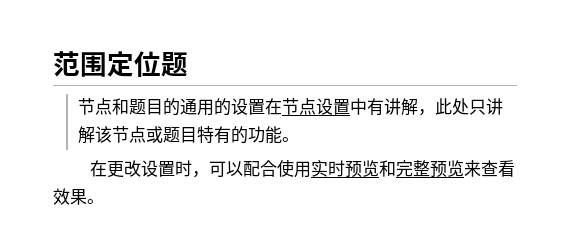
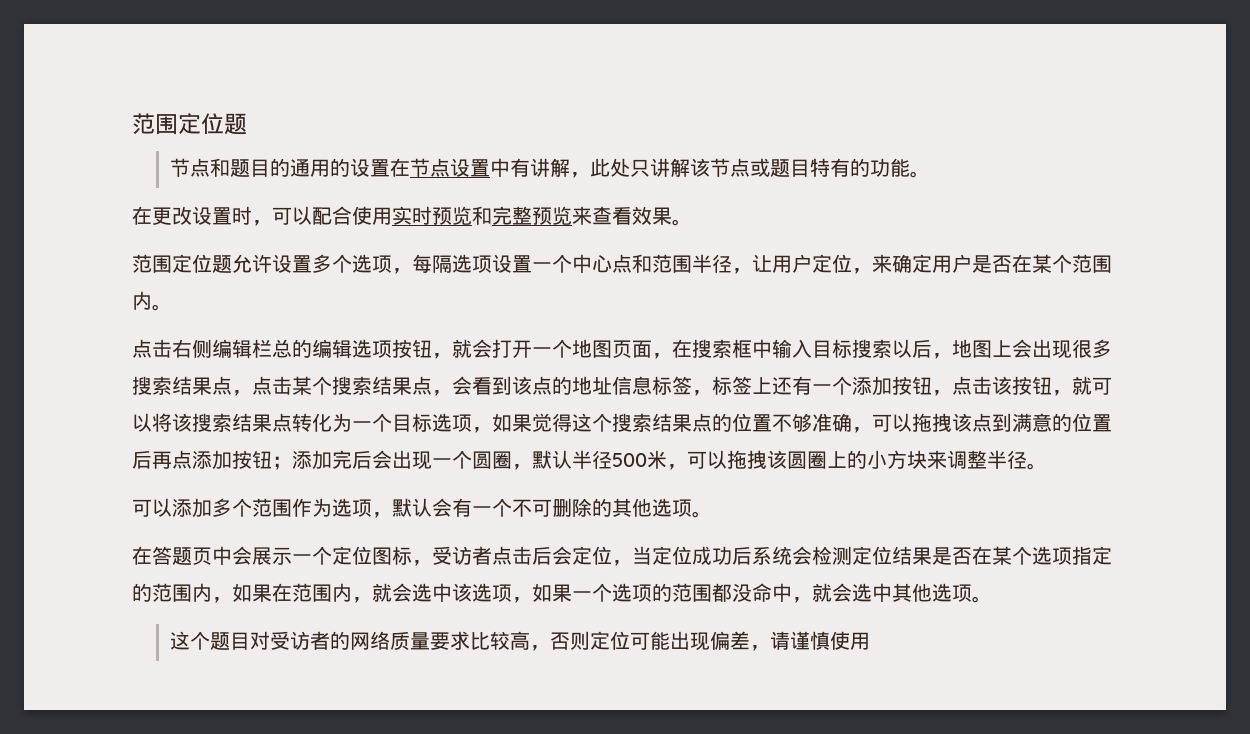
+ 范围定位题允许设置多个选项，每隔选项设置一个中心点和范围半径，让用户定位，来确定用户是否在某个范围内。
+ 点击右侧编辑栏总的编辑选项按钮，就会打开一个地图页面，在搜索框中输入目标搜索以后，地图上会出现很多搜索结果点，点击某个搜索结果点，会看到该点的地址信息标签，标签上还有一个添加按钮，点击该按钮，就可以将该搜索结果点转化为一个目标选项，如果觉得这个搜索结果点的位置不够准确，可以拖拽该点到满意的位置后再点添加按钮；添加完后会出现一个圆圈，默认半径500米，可以拖拽该圆圈上的小方块来调整半径。
+ 可以添加多个范围作为选项，默认会有一个不可删除的其他选项。
+ 在答题页中会展示一个定位图标，受访者点击后会定位，当定位成功后系统会检测定位结果是否在某个选项指定的范围内，如果在范围内，就会选中该选项，如果一个选项的范围都没命中，就会选中其他选项。
+ 这个题目对受访者的网络质量要求比较高，否则定位可能出现偏差，请谨慎使用

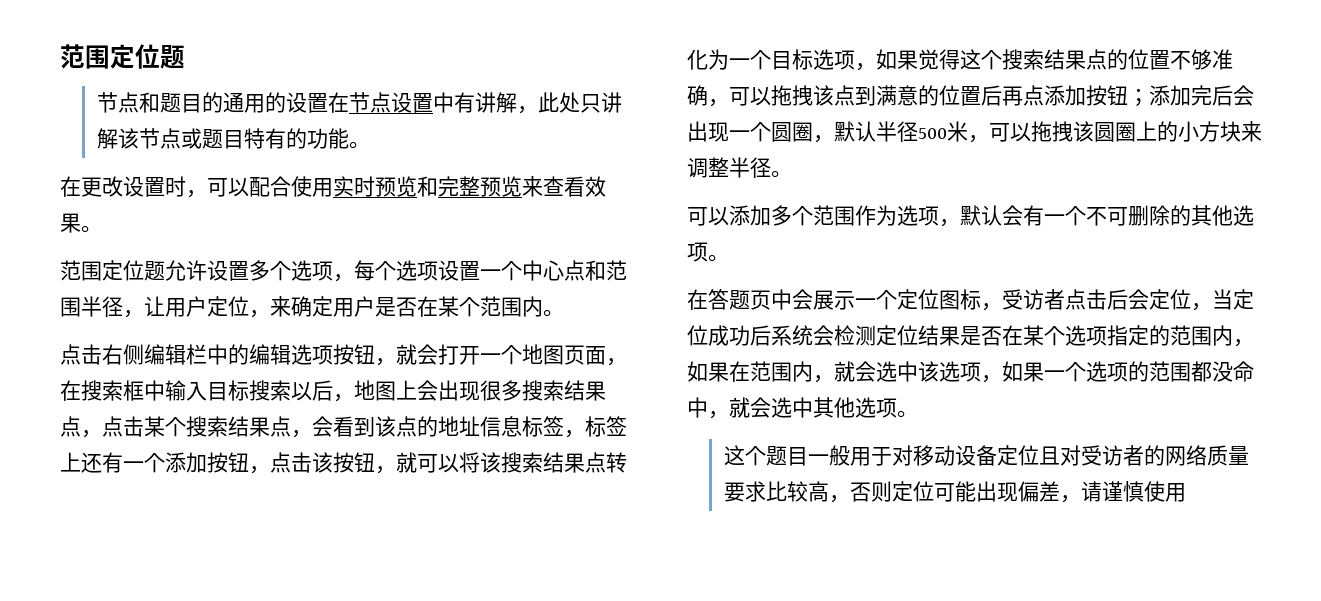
- 范围定位题允许设置多个选项，每隔选项设置一个中心点和范围半径，让用户定位，来确定用户是否在某个范围内。
+ 范围定位题允许设置多个选项，每个选项设置一个中心点和范围半径，让用户定位，来确定用户是否在某个范围内。
- 点击右侧编辑栏总的编辑选项按钮，就会打开一个地图页面，在搜索框中输入目标搜索以后，地图上会出现很多搜索结果点，点击某个搜索结果点，会看到该点的地址信息标签，标签上还有一个添加按钮，点击该按钮，就可以将该搜索结果点转化为一个目标选项，如果觉得这个搜索结果点的位置不够准确，可以拖拽该点到满意的位置后再点添加按钮；
+ 点击右侧编辑栏中的编辑选项按钮，就会打开一个地图页面，在搜索框中输入目标搜索以后，地图上会出现很多搜索结果点，点击某个搜索结果点，会看到该点的地址信息标签，标签上还有一个添加按钮，点击该按钮，就可以将该搜索结果点转化为一个目标选项，如果觉得这个搜索结果点的位置不够准确，可以拖拽该点到满意的位置后再点添加按钮；
- 这个题目对受访者的网络质量要求比较高，否则定位可能出现偏差，请谨慎使用
+ 这个题目一般用于对移动设备定位且对受访者的网络质量要求比较高，否则定位可能出现偏差，请谨慎使用

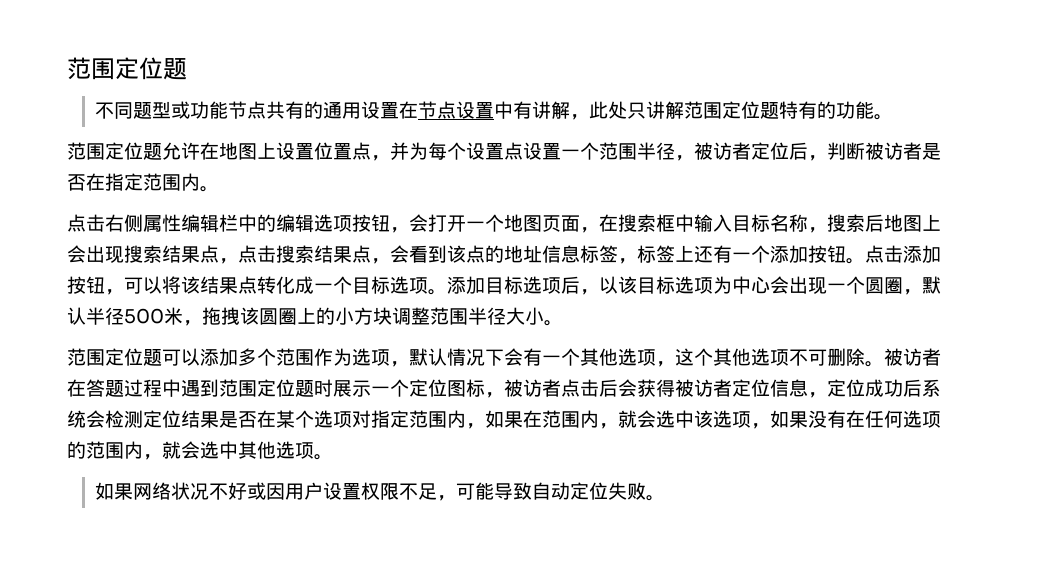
- 节点和题目的通用的设置在节点设置中有讲解，此处只讲解该节点或题目特有的功能。
+ 不同题型或功能节点共有的通用设置在节点设置中有讲解，此处只讲解范围定位题特有的功能。
- 在更改设置时，可以配合使用实时预览和完整预览来查看效果。
- 范围定位题允许设置多个选项，每个选项设置一个中心点和范围半径，让用户定位，来确定用户是否在某个范围内。
+ 范围定位题允许在地图上设置位置点，并为每个设置点设置一个范围半径，被访者定位后，判断被访者是否在指定范围内。
- 点击右侧编辑栏中的编辑选项按钮，就会打开一个地图页面，在搜索框中输入目标搜索以后，地图上会出现很多搜索结果点，点击某个搜索结果点，会看到该点的地址信息标签，标签上还有一个添加按钮，点击该按钮，就可以将该搜索结果点转化为一个目标选项，如果觉得这个搜索结果点的位置不够准确，可以拖拽该点到满意的位置后再点添加按钮；添加完后会出现一个圆圈，默认半径500米，可以拖拽该圆圈上的小方块来调整半径。
- 可以添加多个范围作为选项，默认会有一个不可删除的其他选项。
- 在答题页中会展示一个定位图标，受访者点击后会定位，当定位成功后系统会检测定位结果是否在某个选项指定的范围内，如果在范围内，就会选中该选项，如果一个选项的范围都没命中，就会选中其他选项。
+ 点击右侧属性编辑栏中的编辑选项按钮，会打开一个地图页面，在搜索框中输入目标名称，搜索后地图上会出现搜索结果点，点击搜索结果点，会看到该点的地址信息标签，标签上还有一个添加按钮。点击添加按钮，可以将该结果点转化成一个目标选项。添加目标选项后，以该目标选项为中心会出现一个圆圈，默认半径500米，拖拽该圆圈上的小方块调整范围半径大小。
+ 范围定位题可以添加多个范围作为选项，默认情况下会有一个其他选项，这个其他选项不可删除。被访者在答题过程中遇到范围定位题时展示一个定位图标，被访者点击后会获得被访者定位信息，定位成功后系统会检测定位结果是否在某个选项对指定范围内，如果在范围内，就会选中该选项，如果没有在任何选项的范围内，就会选中其他选项。
- 这个题目一般用于对移动设备定位且对受访者的网络质量要求比较高，否则定位可能出现偏差，请谨慎使用
+ 如果网络状况不好或因用户设置权限不足，可能导致自动定位失败。

